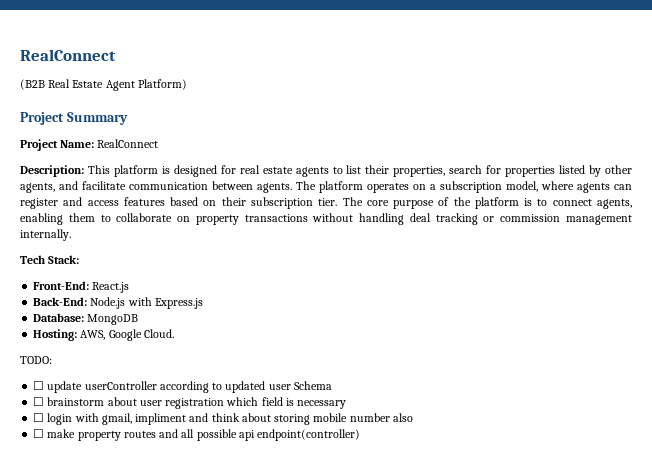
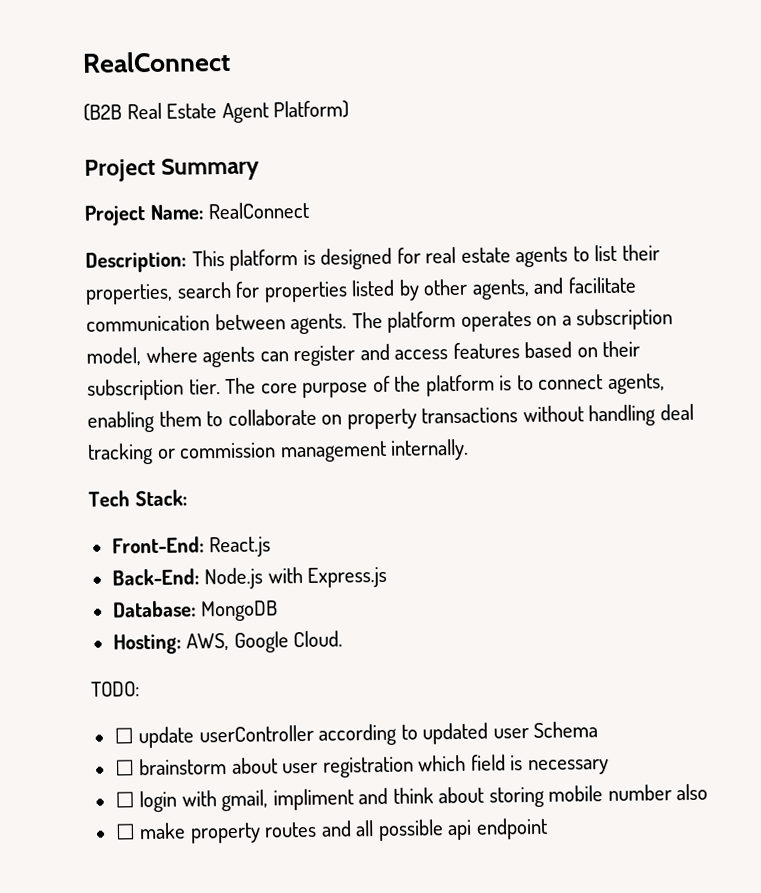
- ☐ make property routes and all possible api endpoint(controller)
+ ☐ make property routes and all possible api endpoint

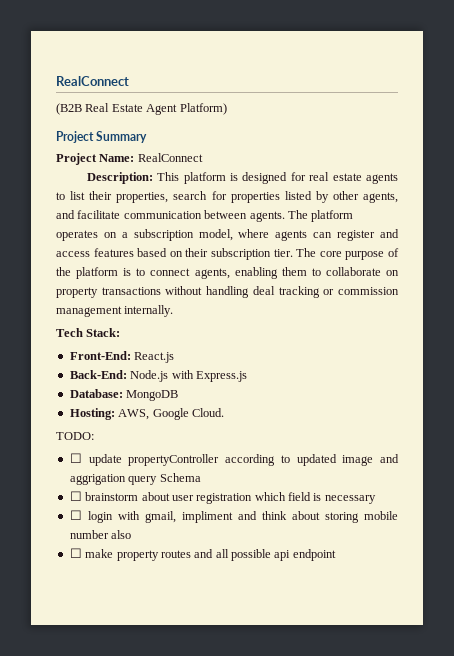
- ☐ update userController according to updated user Schema
+ ☐ update propertyController according to updated image and aggrigation query Schema

